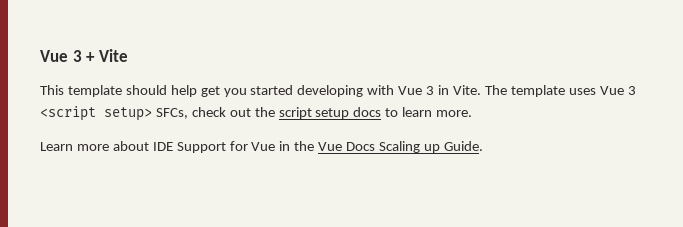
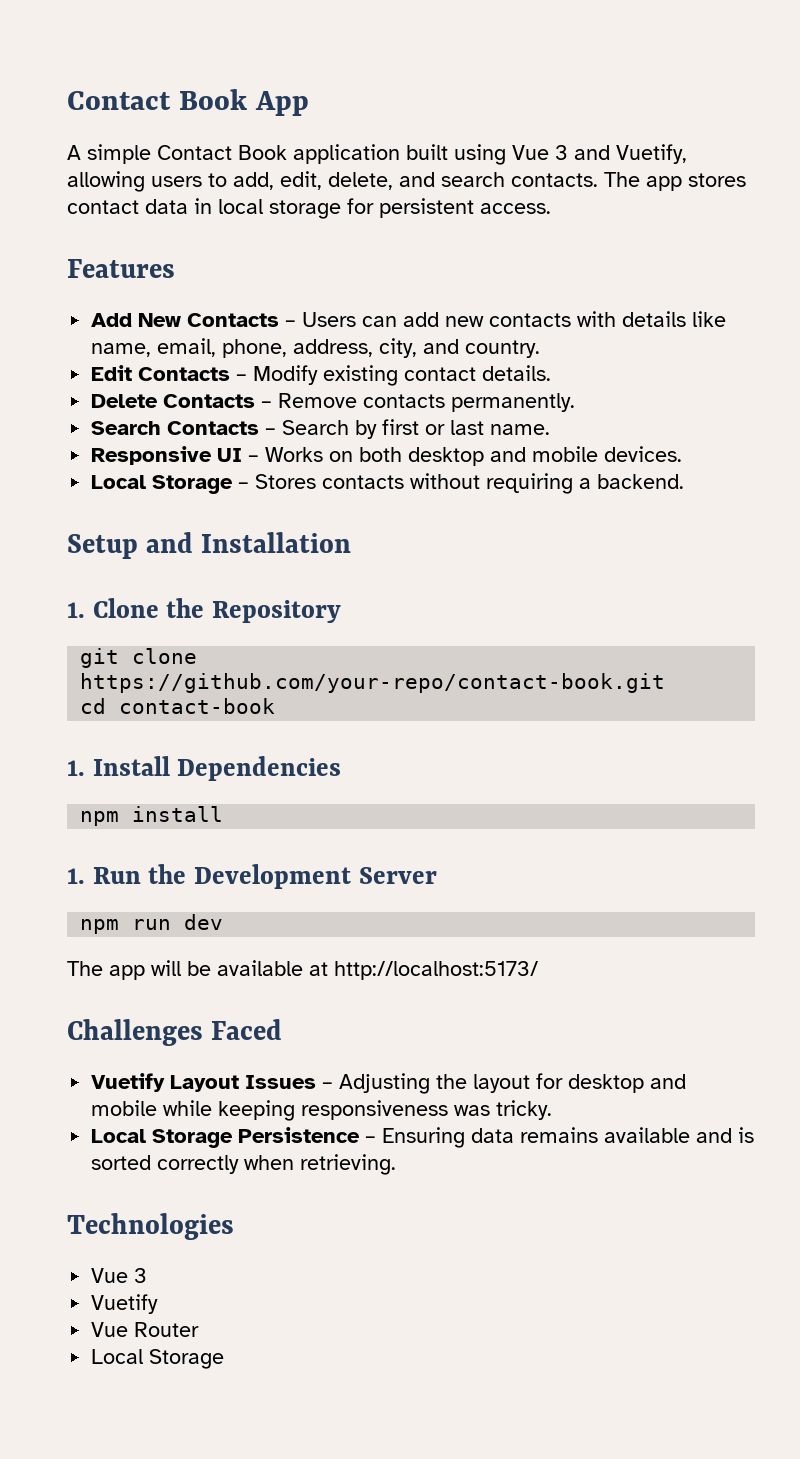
- Vue 3 + Vite
- This template should help get you started developing with Vue 3 in Vite. The template uses Vue 3 <script setup> SFCs, check out the script setup docs to learn more.
- Learn more about IDE Support for Vue in the Vue Docs Scaling up Guide.
+ Contact Book App
+ A simple Contact Book application built using Vue 3 and Vuetify, allowing users to add, edit, delete, and search contacts. The app stores contact data in local storage for persistent access.
+ Features
+ Add New Contacts – Users can add new contacts with details like name, email, phone, address, city, and country.
+ Edit Contacts – Modify existing contact details.
+ Delete Contacts – Remove contacts permanently.
+ Search Contacts – Search by first or last name.
+ Responsive UI – Works on both desktop and mobile devices.
+ Local Storage – Stores contacts without requiring a backend.
+ Setup and Installation
+ 1. Clone the Repository
+ git clone https://github.com/your-repo/contact-book.git
+ cd contact-book
+ 1. Install Dependencies
+ npm install
+ 1. Run the Development Server
+ npm run dev
+ The app will be available at http://localhost:5173/
+ Challenges Faced
+ Vuetify Layout Issues – Adjusting the layout for desktop and mobile while keeping responsiveness was tricky.
+ Local Storage Persistence – Ensuring data remains available and is sorted correctly when retrieving.
+ Technologies
+ Vue 3
+ Vuetify
+ Vue Router
+ Local Storage

